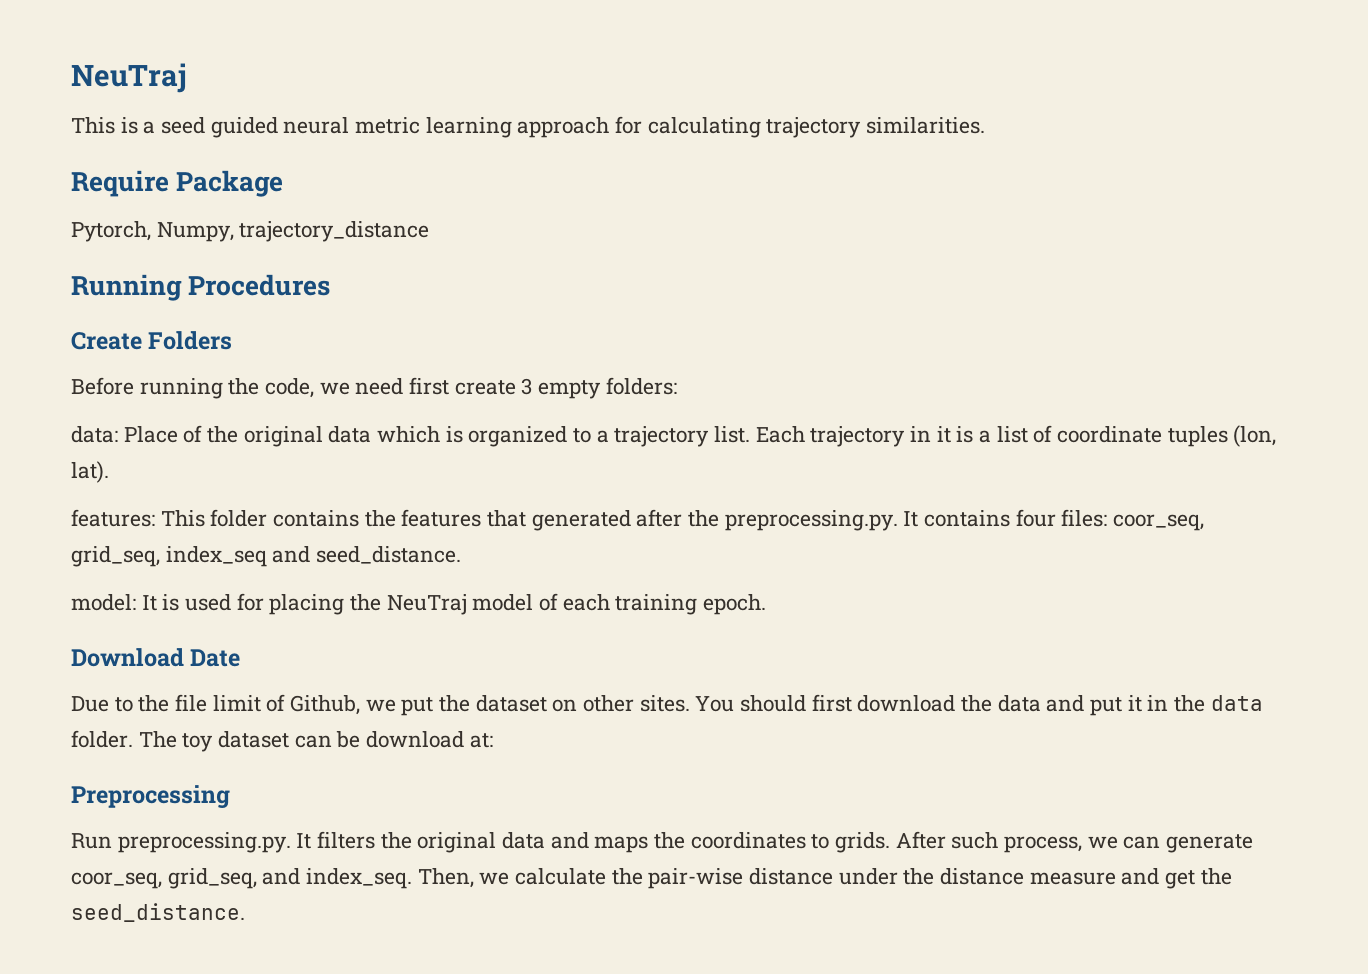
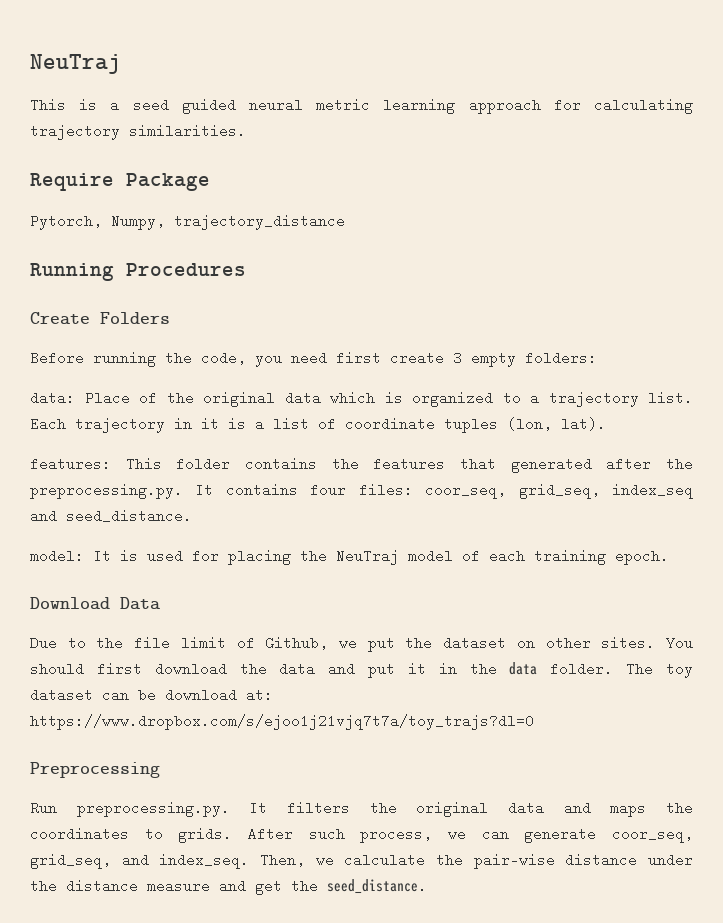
- Before running the code, we need first create 3 empty folders:
+ Before running the code, you need first create 3 empty folders:
- Download Date
+ Download Data
- The toy dataset can be download at:
+ The toy dataset can be download at: https://www.dropbox.com/s/ejoo1j21vjq7t7a/toy_trajs?dl=0

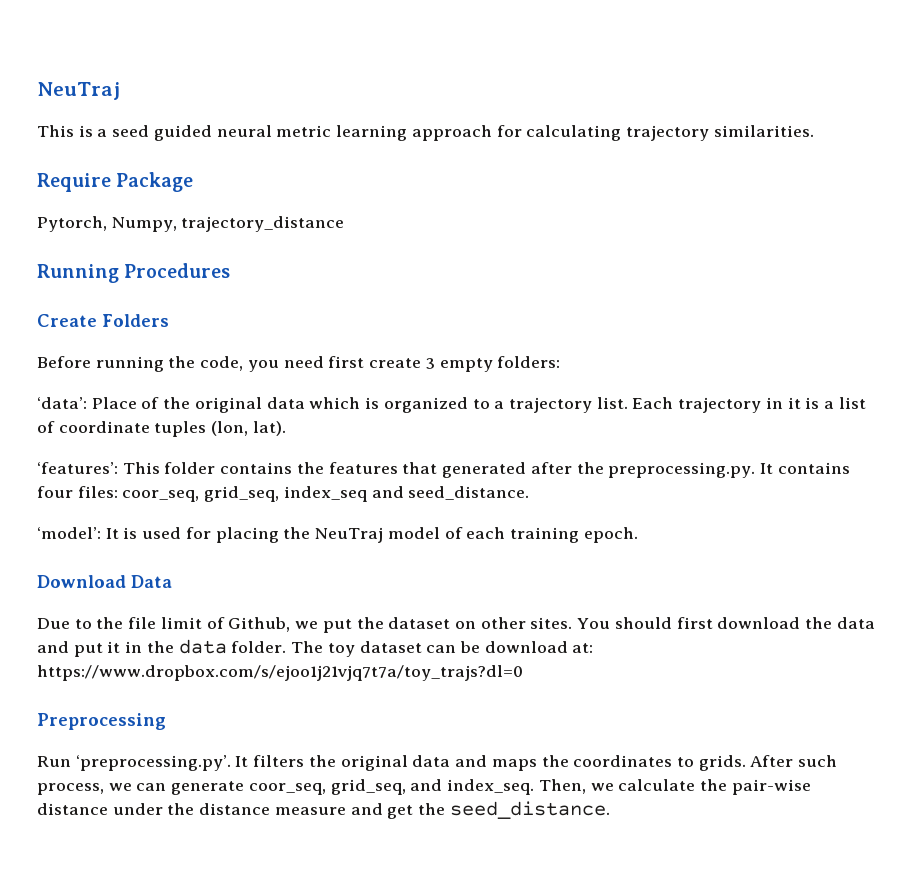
- data: Place of the original data which is organized to a trajectory list.
+ ‘data’: Place of the original data which is organized to a trajectory list.
- features: This folder contains the features that generated after the preprocessing.py. It contains four files: coor_seq, grid_seq, index_seq and seed_distance.
+ ‘features’: This folder contains the features that generated after the preprocessing.py. It contains four files: coor_seq, grid_seq, index_seq and seed_distance.
- model: It is used for placing the NeuTraj model of each training epoch.
+ ‘model’: It is used for placing the NeuTraj model of each training epoch.
- Run preprocessing.py. It filters the original data and maps the coordinates to grids.
+ Run ‘preprocessing.py’. It filters the original data and maps the coordinates to grids.

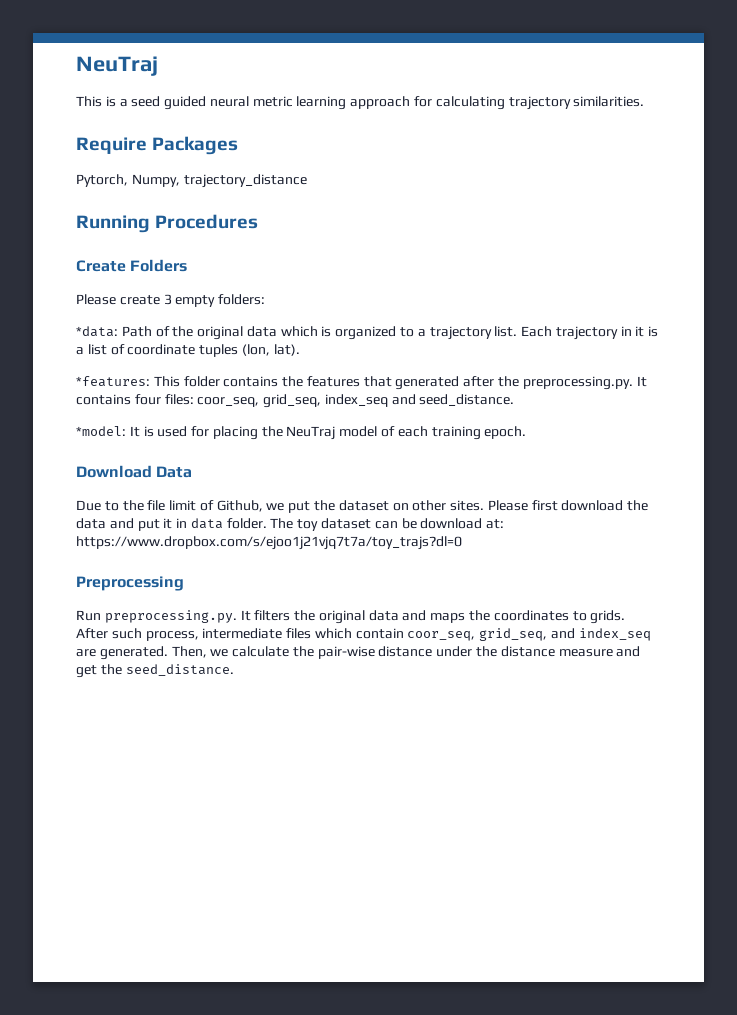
- Require Package
+ Require Packages
- Before running the code, you need first create 3 empty folders:
+ Please create 3 empty folders:
- ‘data’: Place of the original data which is organized to a trajectory list.
+ *data: Path of the original data which is organized to a trajectory list.
- ‘features’: This folder contains the features that generated after the preprocessing.py. It contains four files: coor_seq, grid_seq, index_seq and seed_distance.
+ *features: This folder contains the features that generated after the preprocessing.py. It contains four files: coor_seq, grid_seq, index_seq and seed_distance.
- ‘model’: It is used for placing the NeuTraj model of each training epoch.
+ *model: It is used for placing the NeuTraj model of each training epoch.
- You should first download the data and put it in the data folder.
+ Please first download the data and put it in data folder.
- Run ‘preprocessing.py’. It filters the original data and maps the coordinates to grids.
+ Run preprocessing.py. It filters the original data and maps the coordinates to grids.
- After such process, we can generate coor_seq, grid_seq, and index_seq.
+ After such process, intermediate files which contain coor_seq, grid_seq, and index_seq are generated.

